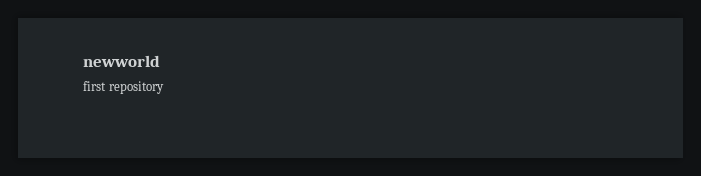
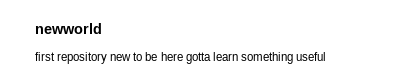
- first repository
+ first repository new to be here gotta learn something useful

